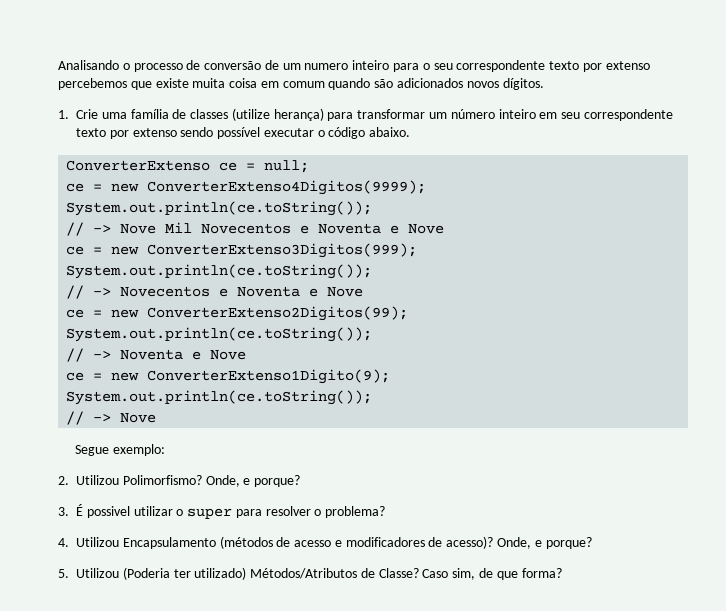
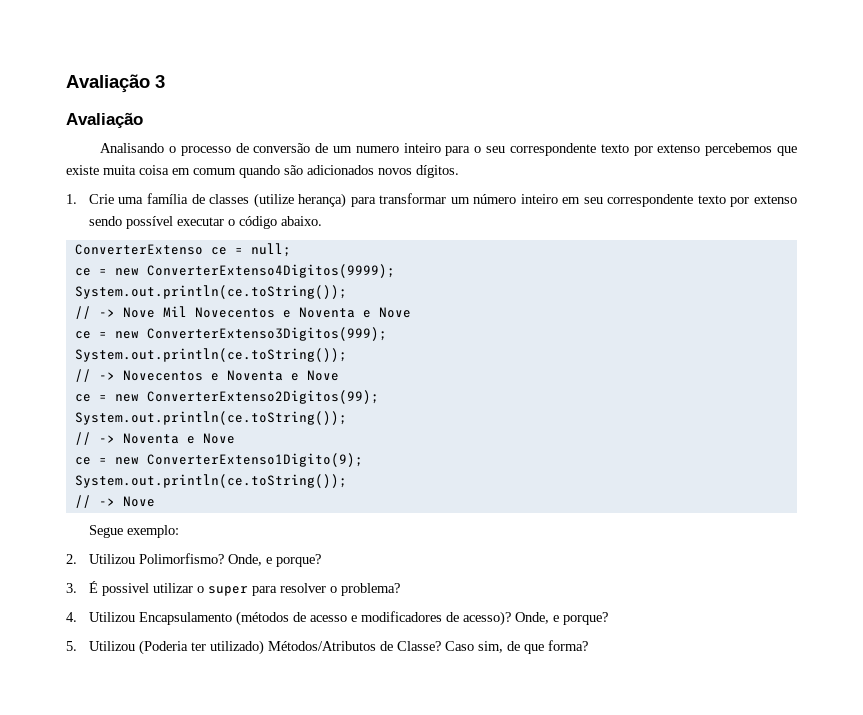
+ Avaliação 3
+ Avaliação

